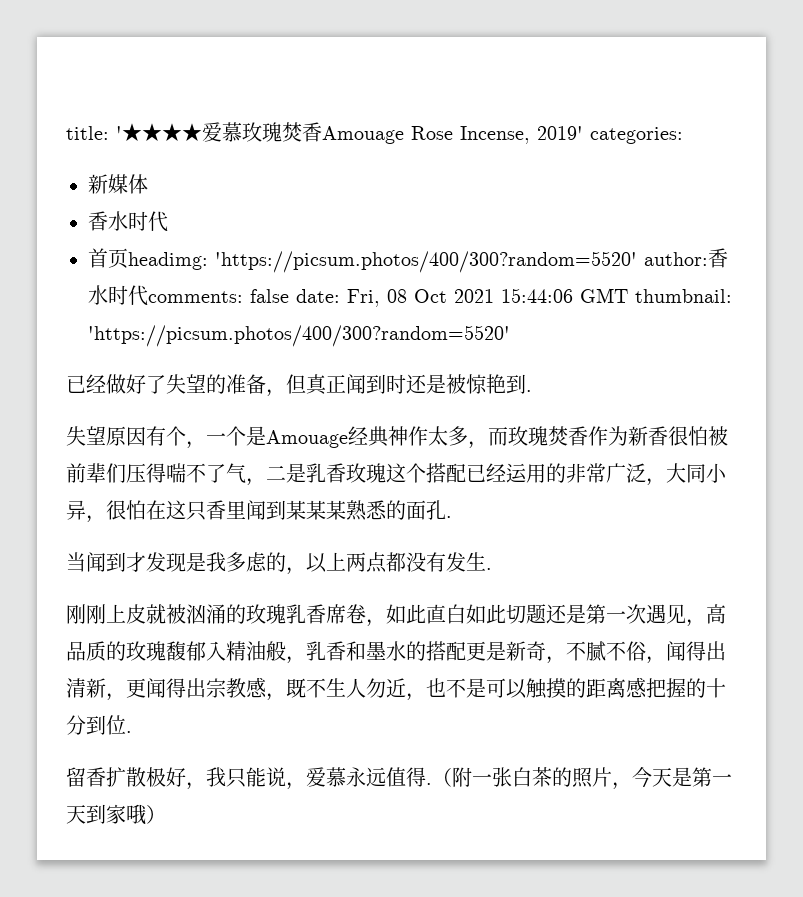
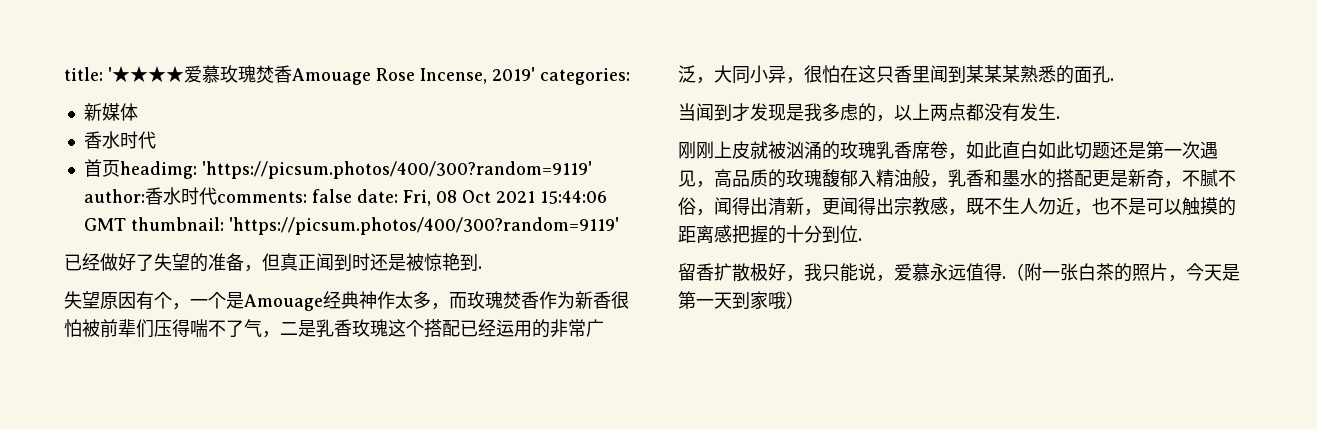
- 首页headimg: 'https://picsum.photos/400/300?random=5520' author:香水时代comments: false date: Fri, 08 Oct 2021 15:44:06 GMT thumbnail: 'https://picsum.photos/400/300?random=5520'
+ 首页headimg: 'https://picsum.photos/400/300?random=9119' author:香水时代comments: false date: Fri, 08 Oct 2021 15:44:06 GMT thumbnail: 'https://picsum.photos/400/300?random=9119'

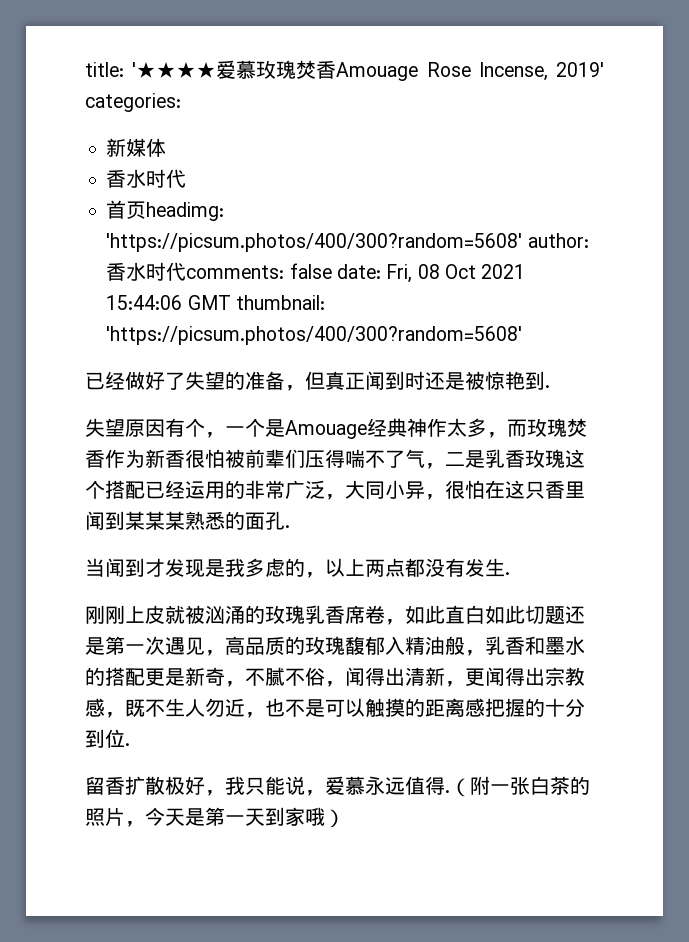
- 首页headimg: 'https://picsum.photos/400/300?random=9119' author:香水时代comments: false date: Fri, 08 Oct 2021 15:44:06 GMT thumbnail: 'https://picsum.photos/400/300?random=9119'
+ 首页headimg: 'https://picsum.photos/400/300?random=5608' author:香水时代comments: false date: Fri, 08 Oct 2021 15:44:06 GMT thumbnail: 'https://picsum.photos/400/300?random=5608'

